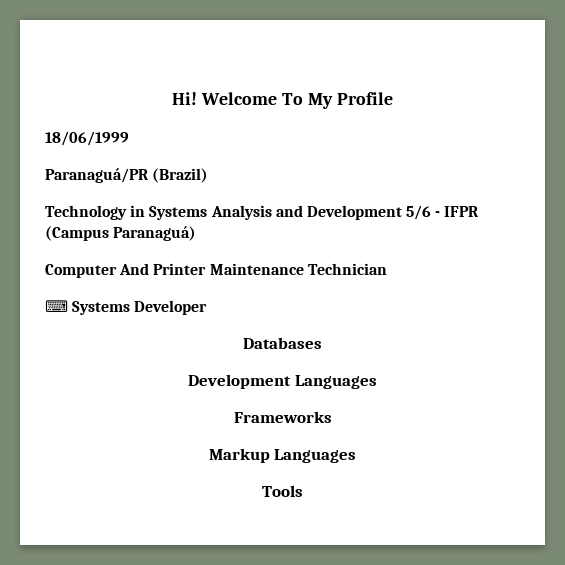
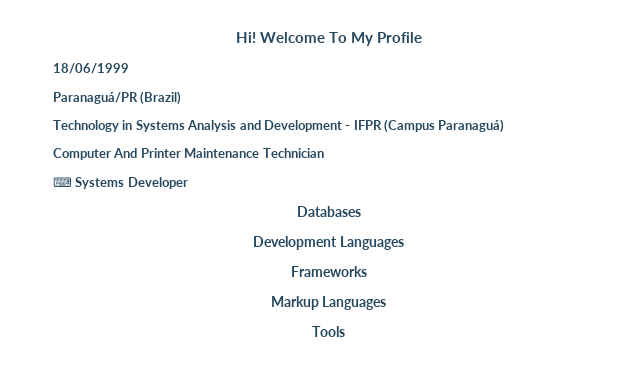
- Technology in Systems Analysis and Development 5/6 - IFPR (Campus Paranaguá)
+ Technology in Systems Analysis and Development - IFPR (Campus Paranaguá)

